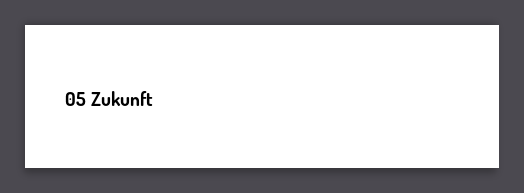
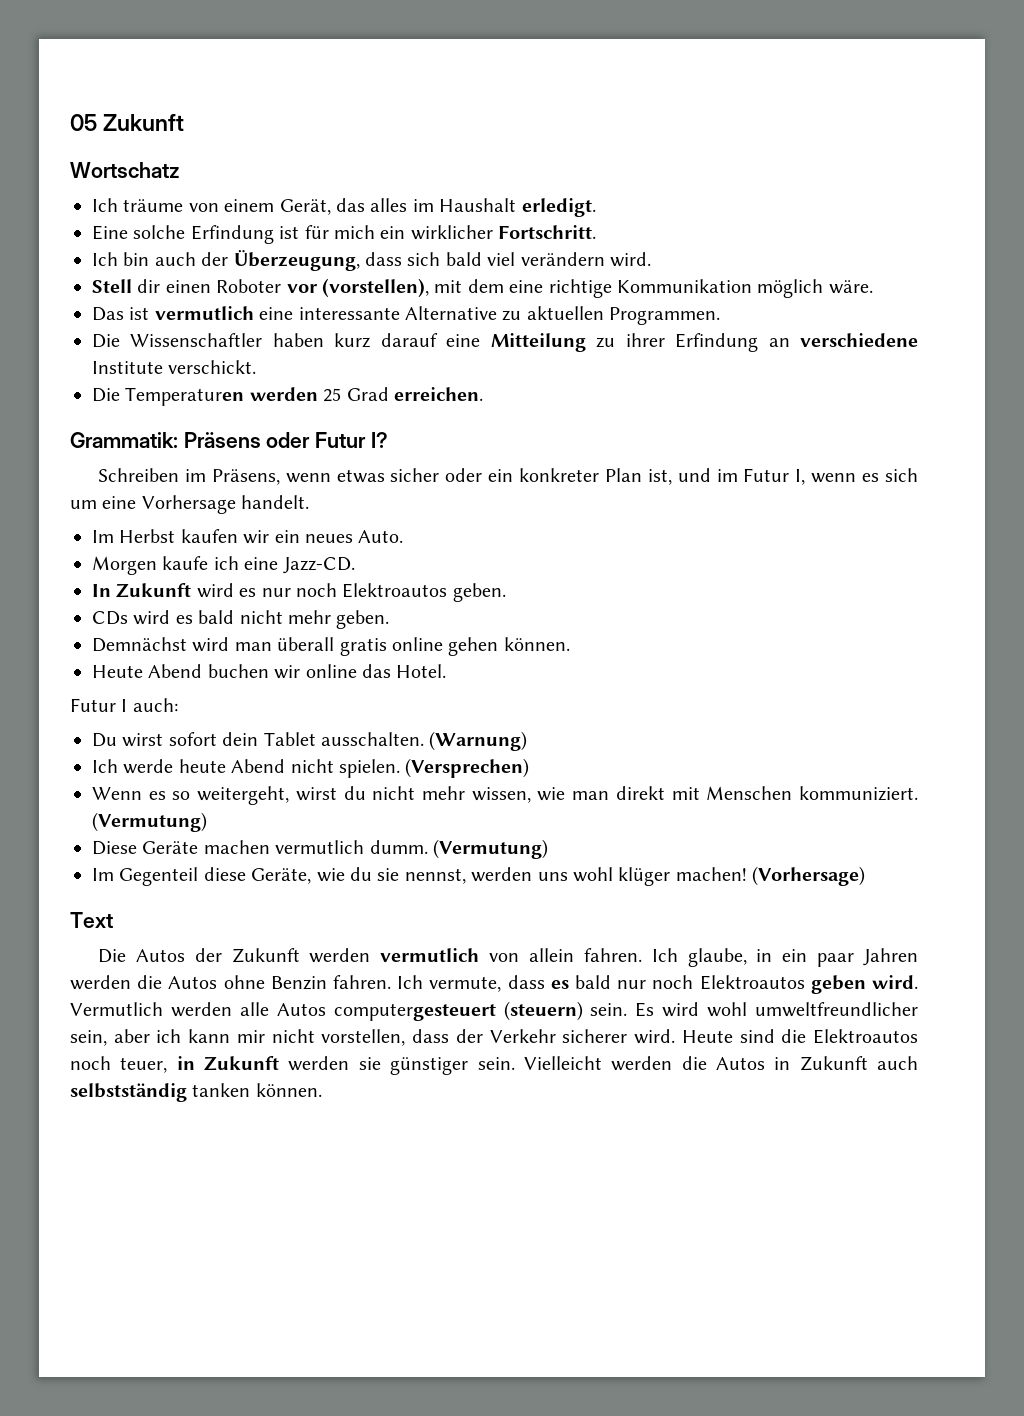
+ Wortschatz
+ Ich träume von einem Gerät, das alles im Haushalt erledigt.
+ Eine solche Erfindung ist für mich ein wirklicher Fortschritt.
+ Ich bin auch der Überzeugung, dass sich bald viel verändern wird.
+ Stell dir einen Roboter vor (vorstellen), mit dem eine richtige Kommunikation möglich wäre.
+ Das ist vermutlich eine interessante Alternative zu aktuellen Programmen.
+ Die Wissenschaftler haben kurz darauf eine Mitteilung zu ihrer Erfindung an verschiedene Institute verschickt.
+ Die Temperaturen werden 25 Grad erreichen.
+ Grammatik: Präsens oder Futur I?
+ Schreiben im Präsens, wenn etwas sicher oder ein konkreter Plan ist, und im Futur I, wenn es sich um eine Vorhersage handelt.
+ Im Herbst kaufen wir ein neues Auto.
+ Morgen kaufe ich eine Jazz-CD.
+ In Zukunft wird es nur noch Elektroautos geben.
+ CDs wird es bald nicht mehr geben.
+ Demnächst wird man überall gratis online gehen können.
+ Heute Abend buchen wir online das Hotel.
+ Futur I auch:
+ Du wirst sofort dein Tablet ausschalten. (Warnung)
+ Ich werde heute Abend nicht spielen. (Versprechen)
+ Wenn es so weitergeht, wirst du nicht mehr wissen, wie man direkt mit Menschen kommuniziert. (Vermutung)
+ Diese Geräte machen vermutlich dumm. (Vermutung)
+ Im Gegenteil diese Geräte, wie du sie nennst, werden uns wohl klüger machen! (Vorhersage)
+ Text
+ Die Autos der Zukunft werden vermutlich von allein fahren. Ich glaube, in ein paar Jahren werden die Autos ohne Benzin fahren. Ich vermute, dass es bald nur noch Elektroautos geben wird. Vermutlich werden alle Autos computergesteuert (steuern) sein. Es wird wohl umweltfreundlicher sein, aber ich kann mir nicht vorstellen, dass der Verkehr sicherer wird. Heute sind die Elektroautos noch teuer, in Zukunft werden sie günstiger sein. Vielleicht werden die Autos in Zukunft auch selbstständig tanken können.

